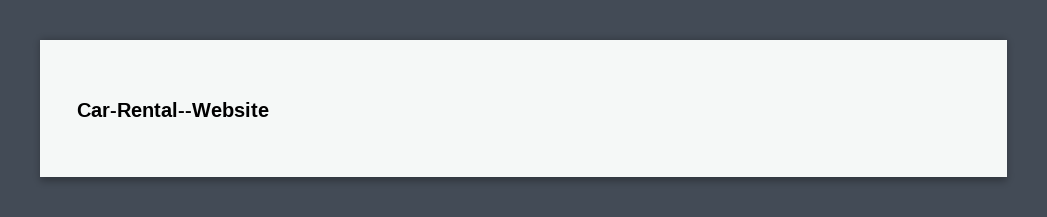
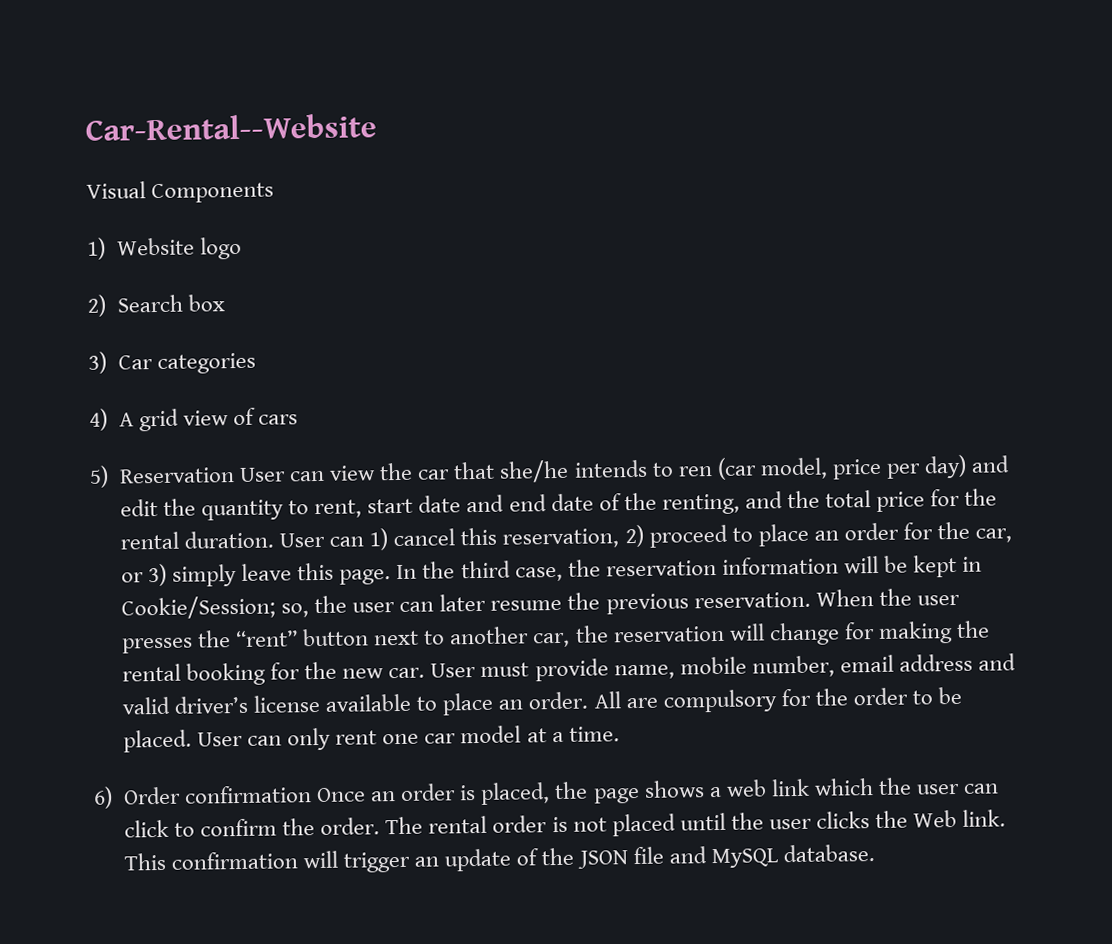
+ Visual Components
+ 1) Website logo
+ 2) Search box
+ 3) Car categories
+ 4) A grid view of cars
+ 5) Reservation User can view the car that she/he intends to ren (car model, price per day) and edit the quantity to rent, start date and end date of the renting, and the total price for the rental duration. User can 1) cancel this reservation, 2) proceed to place an order for the car, or 3) simply leave this page. In the third case, the reservation information will be kept in Cookie/Session; so, the user can later resume the previous reservation. When the user presses the “rent” button next to another car, the reservation will change for making the rental booking for the new car. User must provide name, mobile number, email address and valid driver’s license available to place an order. All are compulsory for the order to be placed. User can only rent one car model at a time.
+ 6) Order confirmation Once an order is placed, the page shows a web link which the user can click to confirm the order. The rental order is not placed until the user clicks the Web link. This confirmation will trigger an update of the JSON file and MySQL database.

